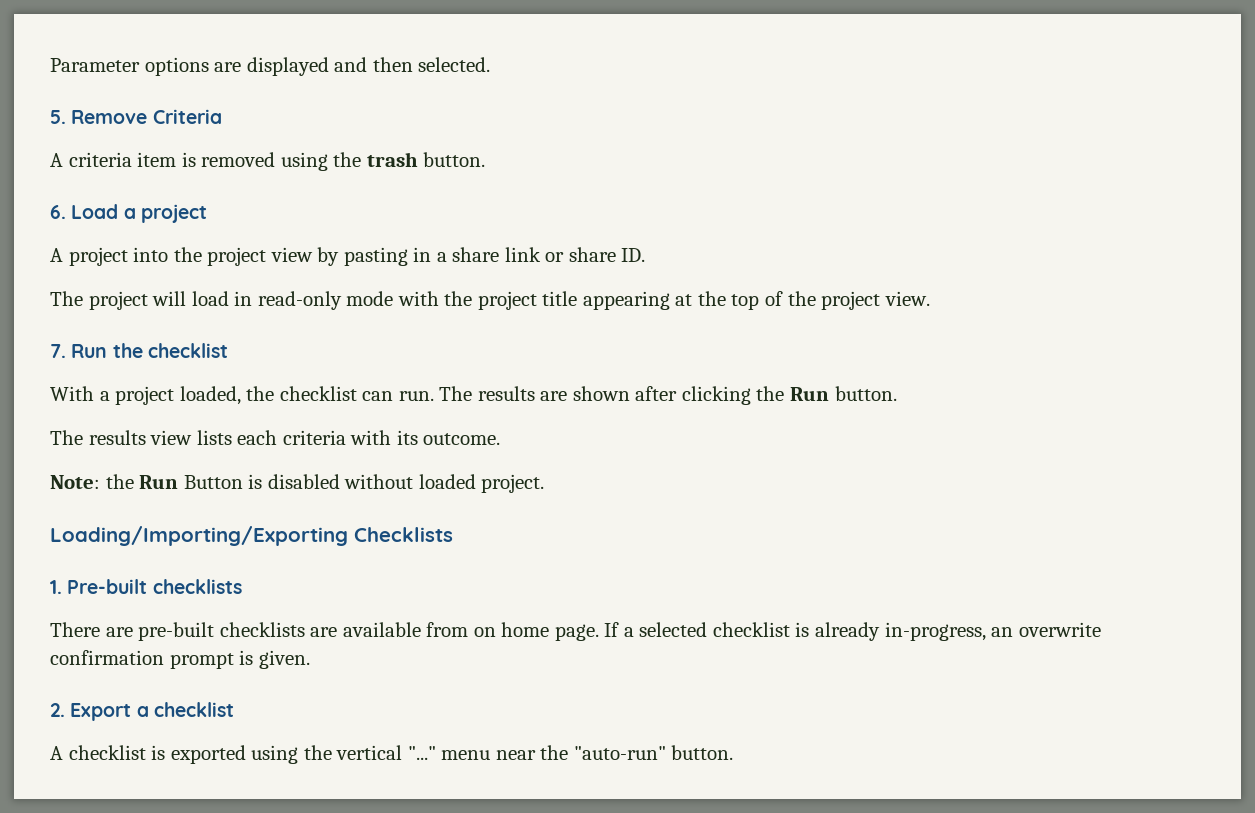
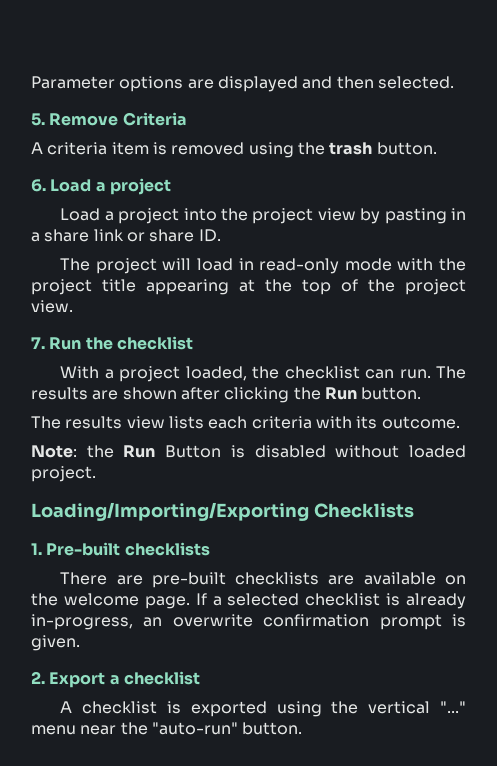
- A project into the project view by pasting in a share link or share ID.
+ Load a project into the project view by pasting in a share link or share ID.
- There are pre-built checklists are available from on home page.
+ There are pre-built checklists are available on the welcome page.

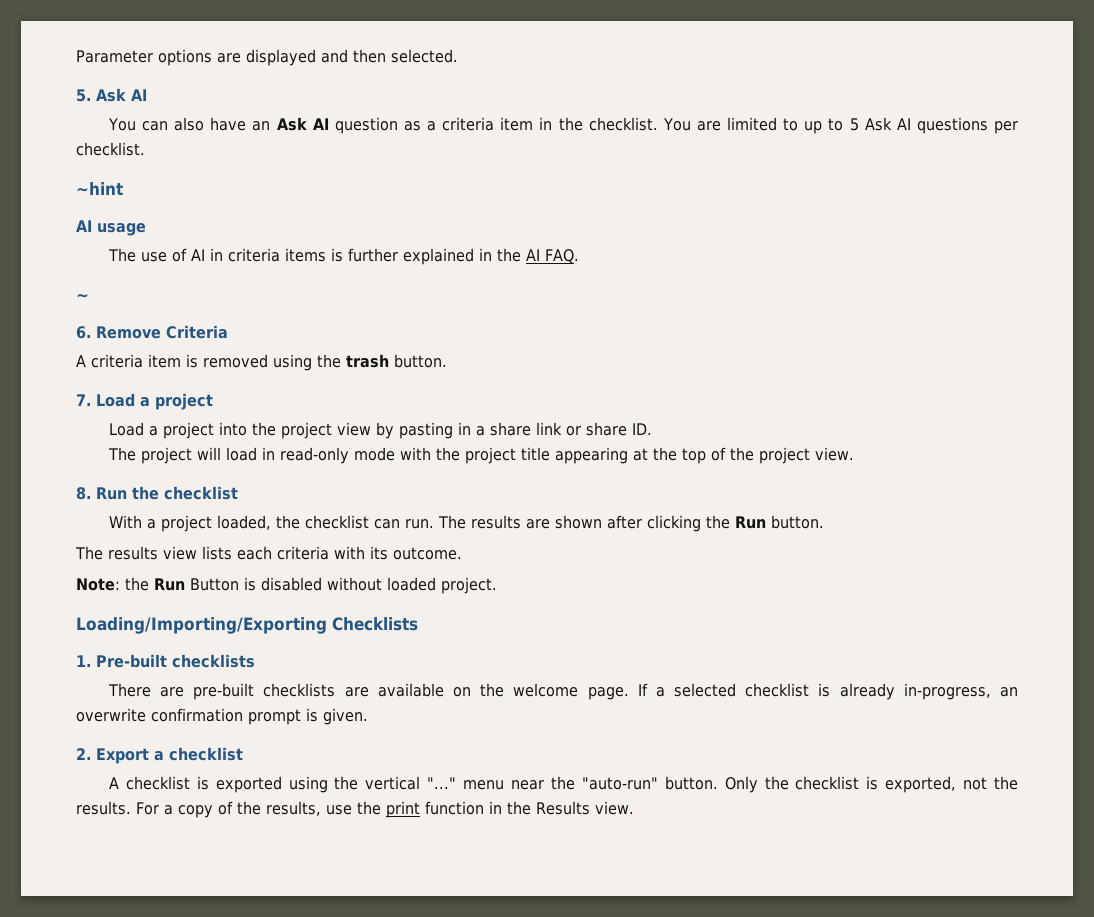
- 5. Remove Criteria
+ 5. Ask AI
+ You can also have an Ask AI question as a criteria item in the checklist. You are limited to up to 5 Ask AI questions per checklist.
+ ~hint
+ AI usage
+ The use of AI in criteria items is further explained in the AI FAQ.
+ ~
+ 6. Remove Criteria
- 6. Load a project
+ 7. Load a project
- 7. Run the checklist
+ 8. Run the checklist
+ Only the checklist is exported, not the results. For a copy of the results, use the print function in the Results view.

